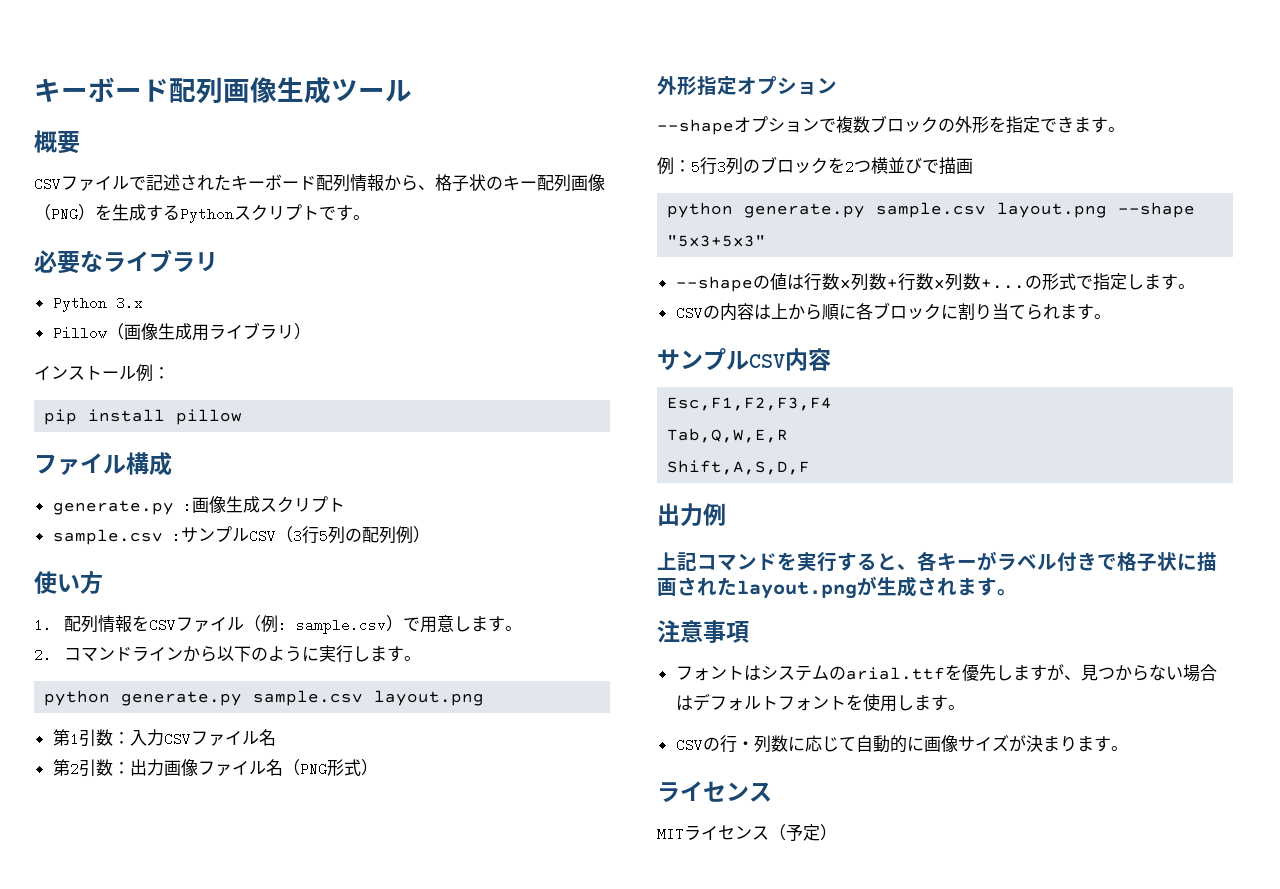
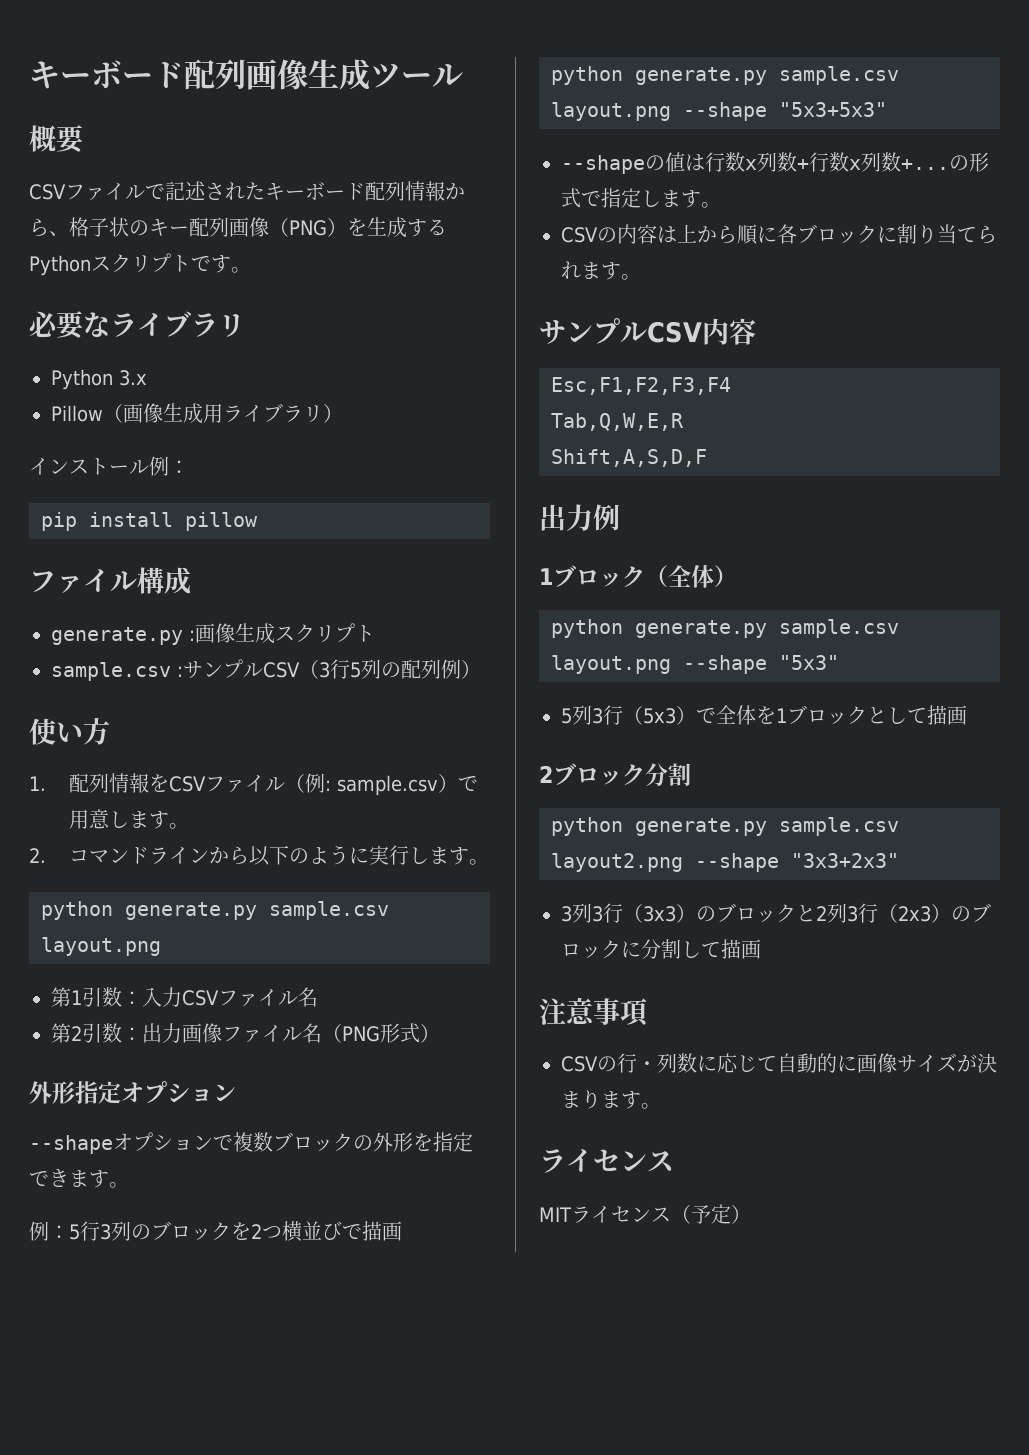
- 上記コマンドを実行すると、各キーがラベル付きで格子状に描画されたlayout.pngが生成されます。
+ 1ブロック（全体）
+ python generate.py sample.csv layout.png --shape "5x3"
+ 5列3行（5x3）で全体を1ブロックとして描画
+ 2ブロック分割
+ python generate.py sample.csv layout2.png --shape "3x3+2x3"
+ 3列3行（3x3）のブロックと2列3行（2x3）のブロックに分割して描画
  注意事項
- フォントはシステムのarial.ttfを優先しますが、見つからない場合はデフォルトフォントを使用します。

